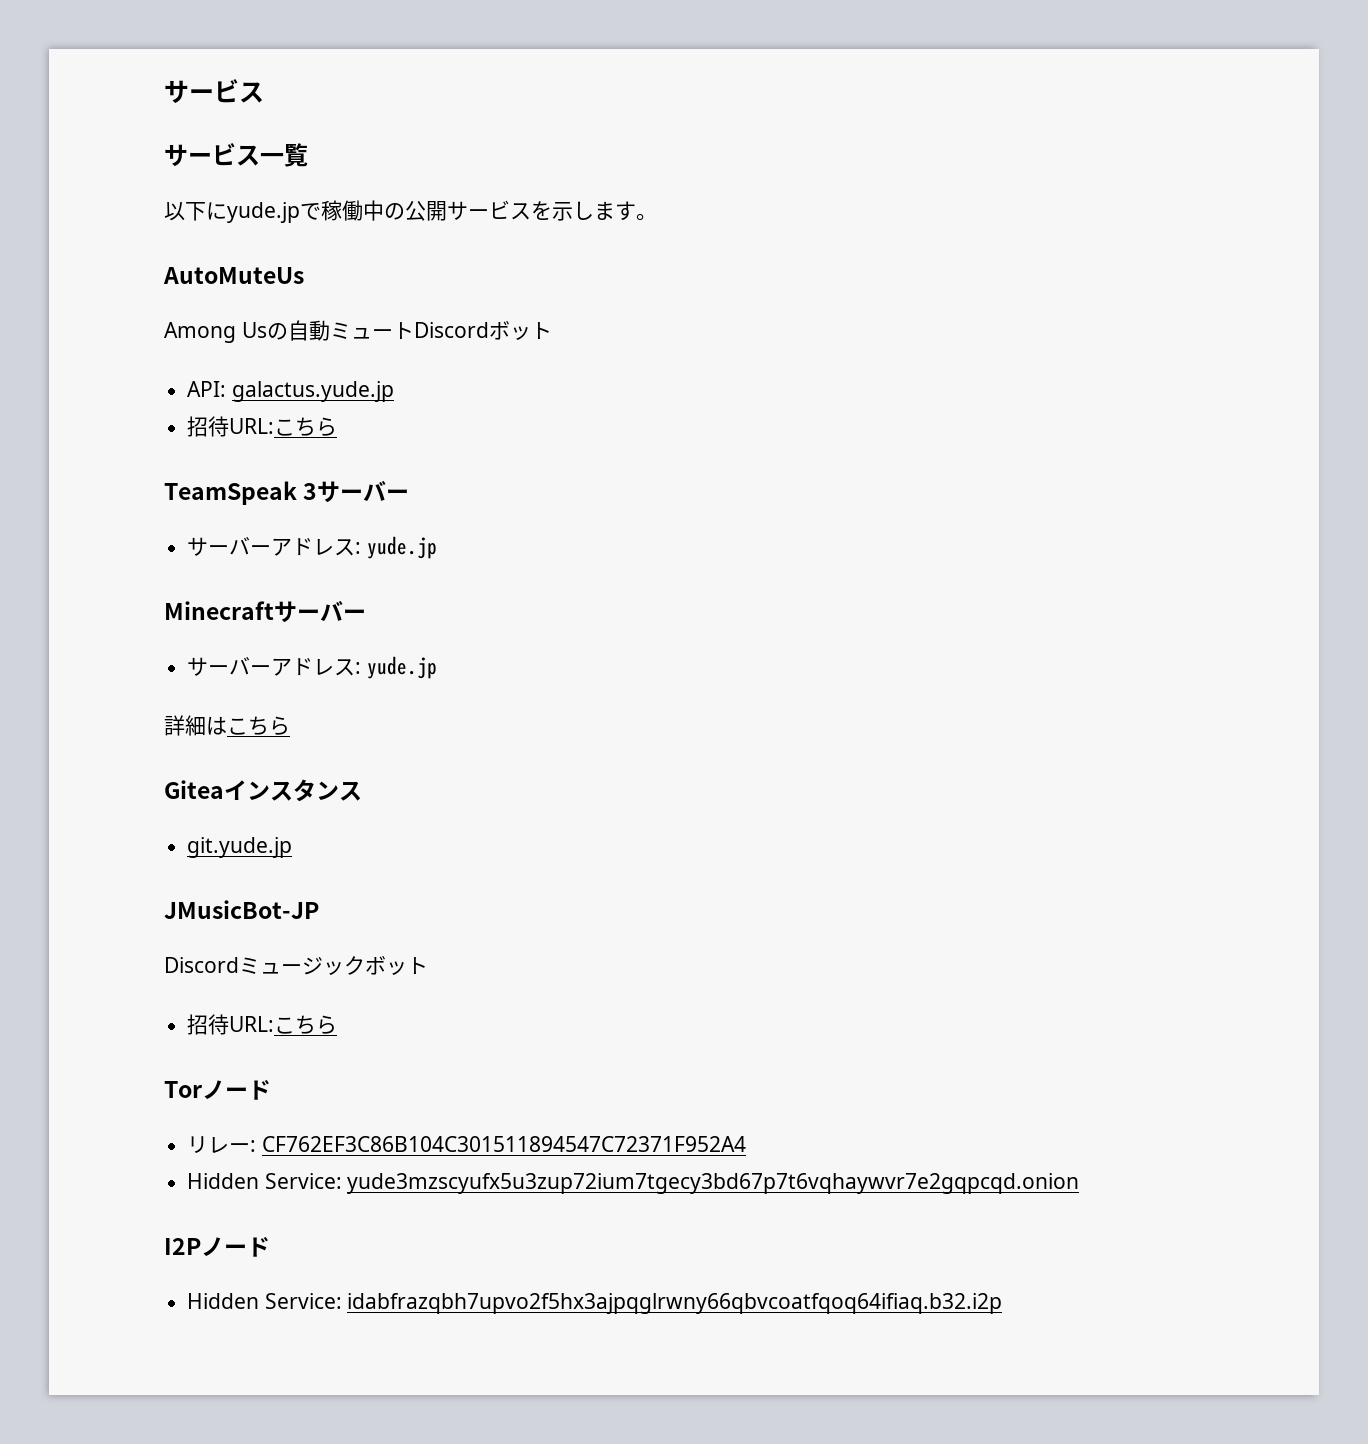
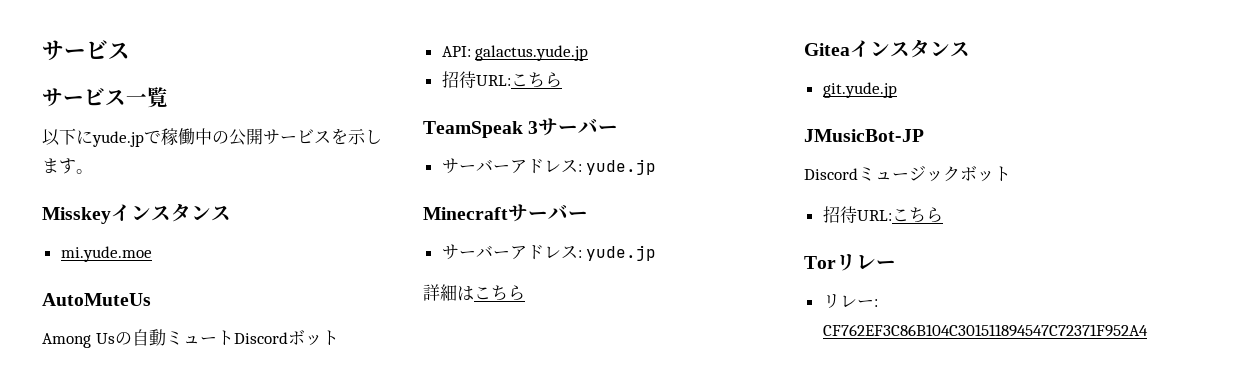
+ Misskeyインスタンス
+ mi.yude.moe
- Torノード
+ Torリレー
- Hidden Service: yude3mzscyufx5u3zup72ium7tgecy3bd67p7t6vqhaywvr7e2gqpcqd.onion
- I2Pノード
- Hidden Service: idabfrazqbh7upvo2f5hx3ajpqglrwny66qbvcoatfqoq64ifiaq.b32.i2p

